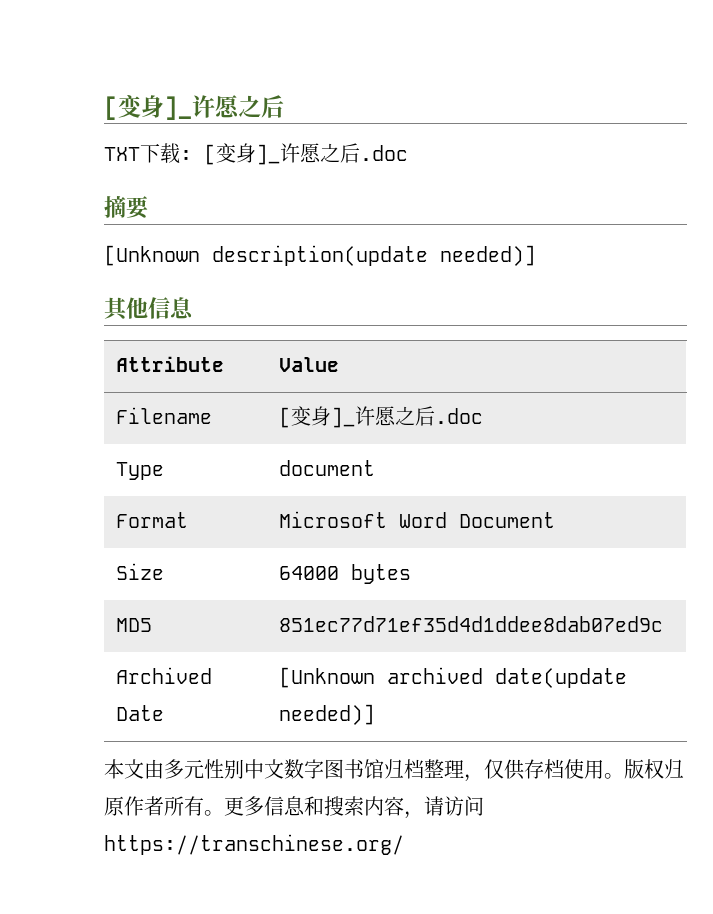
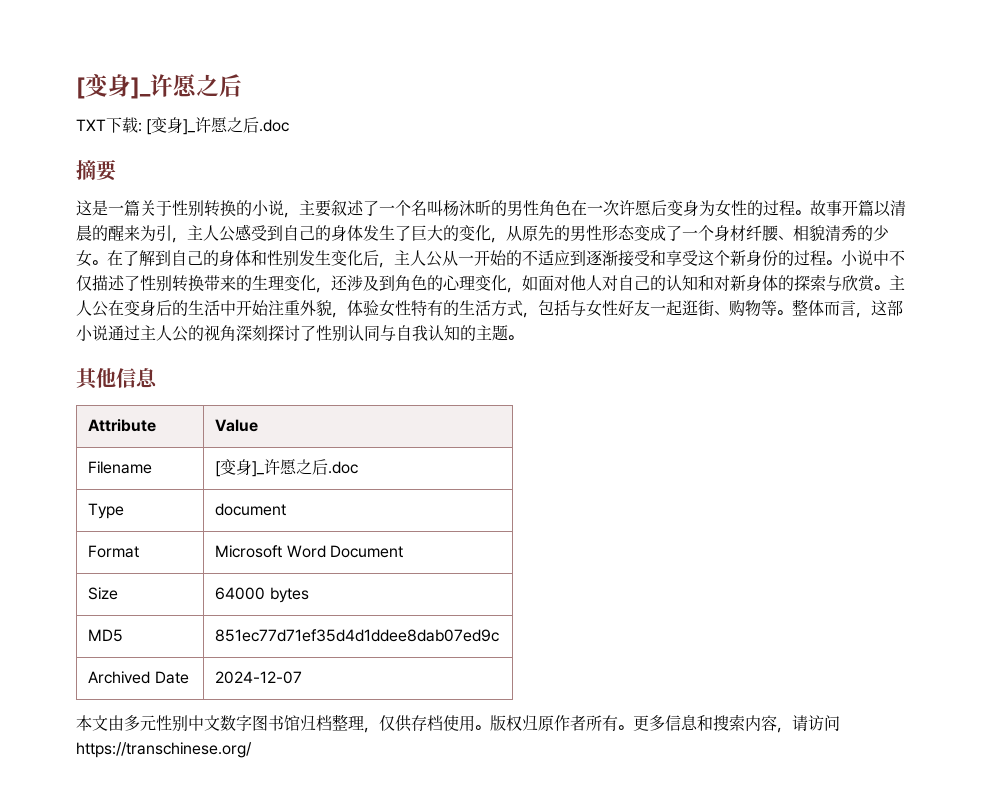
- [Unknown description(update needed)]
+ 这是一篇关于性别转换的小说，主要叙述了一个名叫杨沐昕的男性角色在一次许愿后变身为女性的过程。故事开篇以清晨的醒来为引，主人公感受到自己的身体发生了巨大的变化，从原先的男性形态变成了一个身材纤腰、相貌清秀的少女。在了解到自己的身体和性别发生变化后，主人公从一开始的不适应到逐渐接受和享受这个新身份的过程。小说中不仅描述了性别转换带来的生理变化，还涉及到角色的心理变化，如面对他人对自己的认知和对新身体的探索与欣赏。主人公在变身后的生活中开始注重外貌，体验女性特有的生活方式，包括与女性好友一起逛街、购物等。整体而言，这部小说通过主人公的视角深刻探讨了性别认同与自我认知的主题。
- Archived Date | [Unknown archived date(update needed)]
+ Archived Date | 2024-12-07

